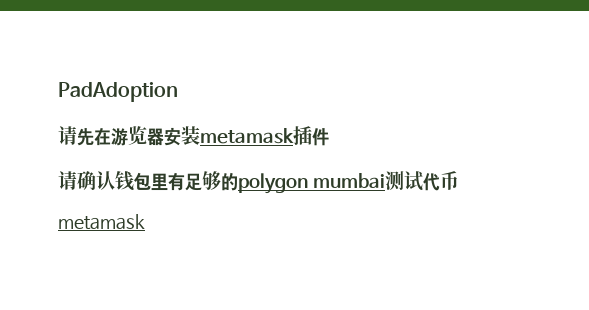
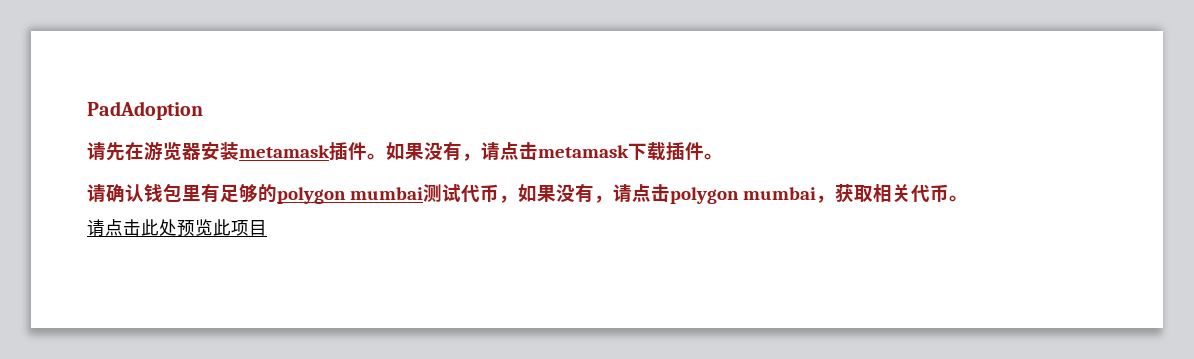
- 请先在游览器安装metamask插件
+ 请先在游览器安装metamask插件。如果没有，请点击metamask下载插件。
- 请确认钱包里有足够的polygon mumbai测试代币
- metamask
+ 请确认钱包里有足够的polygon mumbai测试代币，如果没有，请点击polygon mumbai，获取相关代币。
+ 请点击此处预览此项目

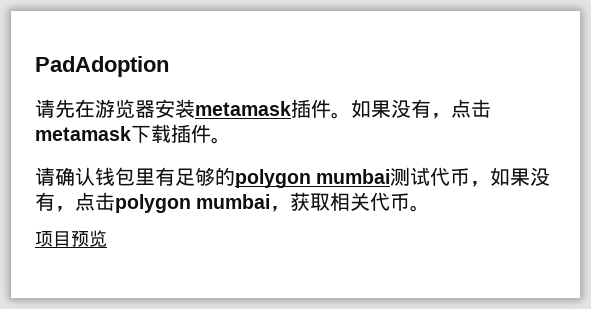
- 如果没有，请点击metamask下载插件。
+ 如果没有，点击metamask下载插件。
- 请确认钱包里有足够的polygon mumbai测试代币，如果没有，请点击polygon mumbai，获取相关代币。
+ 请确认钱包里有足够的polygon mumbai测试代币，如果没有，点击polygon mumbai，获取相关代币。
- 请点击此处预览此项目
+ 项目预览

